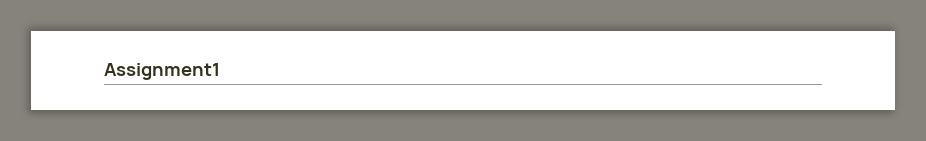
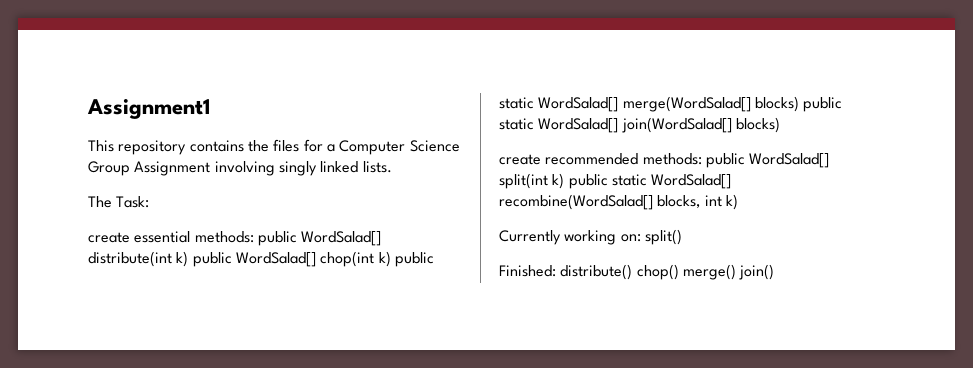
+ This repository contains the files for a Computer Science Group Assignment involving singly linked lists.
+ The Task:
+ create essential methods: public WordSalad[] distribute(int k) public WordSalad[] chop(int k) public static WordSalad[] merge(WordSalad[] blocks) public static WordSalad[] join(WordSalad[] blocks)
+ create recommended methods: public WordSalad[] split(int k) public static WordSalad[] recombine(WordSalad[] blocks, int k)
+ Currently working on: split()
+ Finished: distribute() chop() merge() join()

